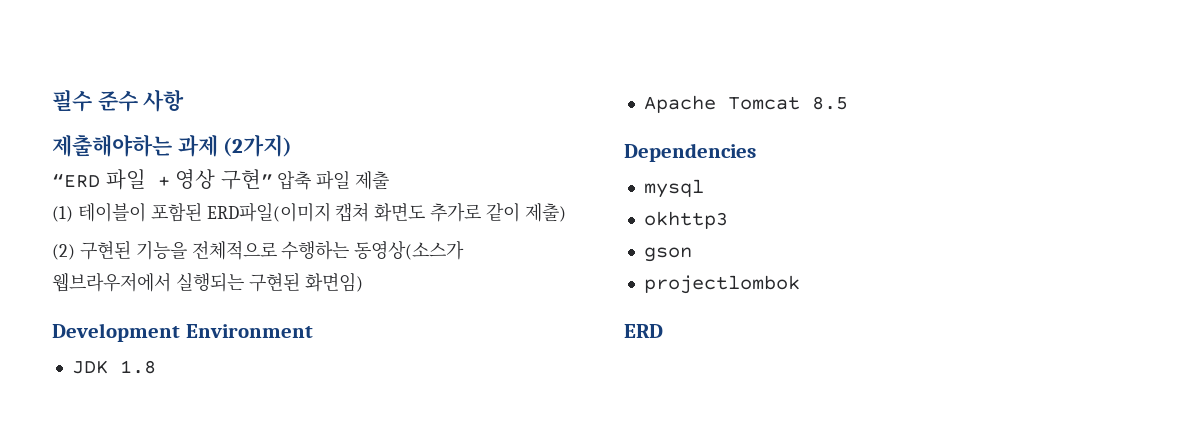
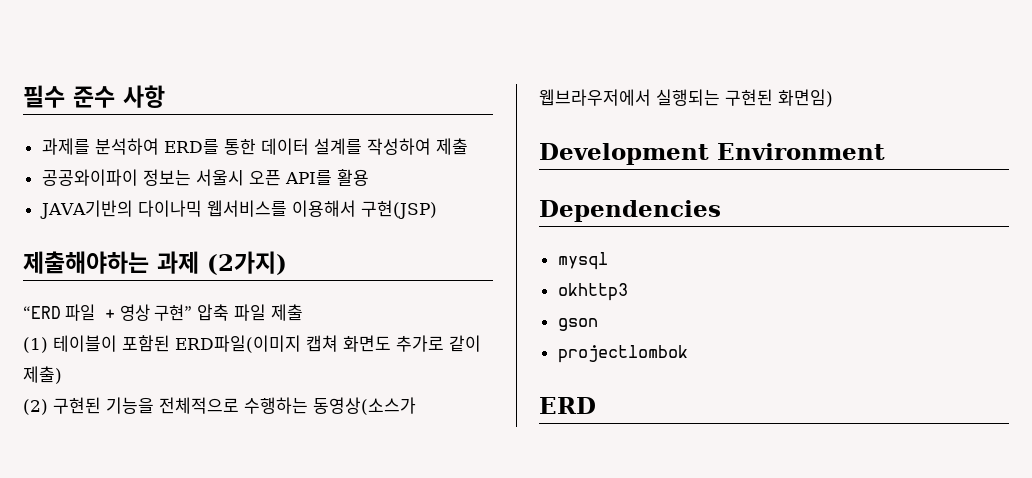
+ 과제를 분석하여 ERD를 통한 데이터 설계를 작성하여 제출
+ 공공와이파이 정보는 서울시 오픈 API를 활용
+ JAVA기반의 다이나믹 웹서비스를 이용해서 구현(JSP)
- JDK 1.8
- Apache Tomcat 8.5

